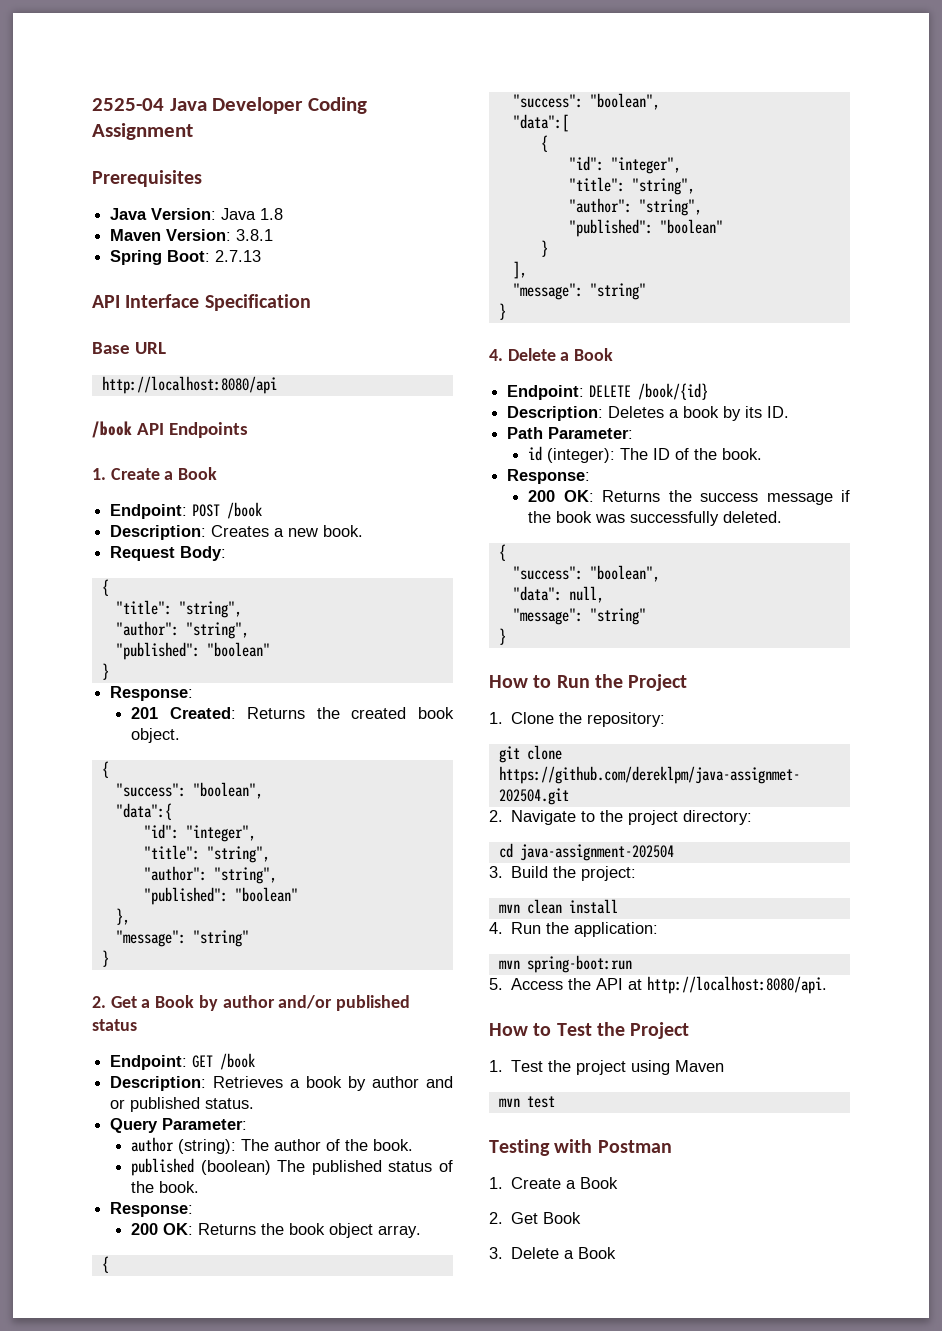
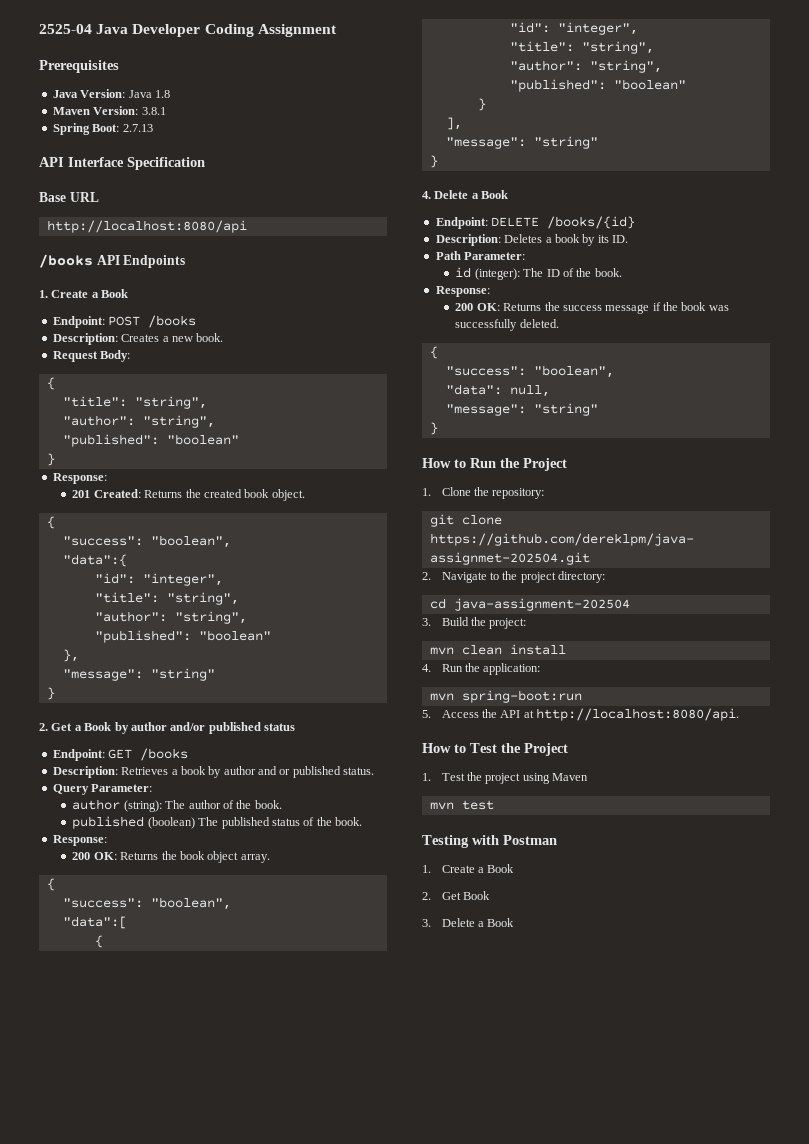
- /book API Endpoints
+ /books API Endpoints
- Endpoint: POST /book
+ Endpoint: POST /books
- Endpoint: GET /book
+ Endpoint: GET /books
- Endpoint: DELETE /book/{id}
+ Endpoint: DELETE /books/{id}

